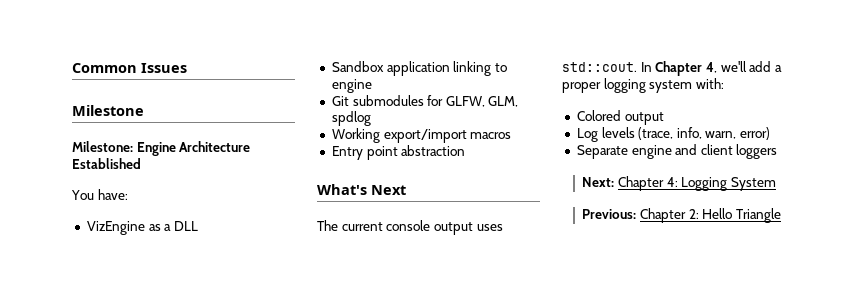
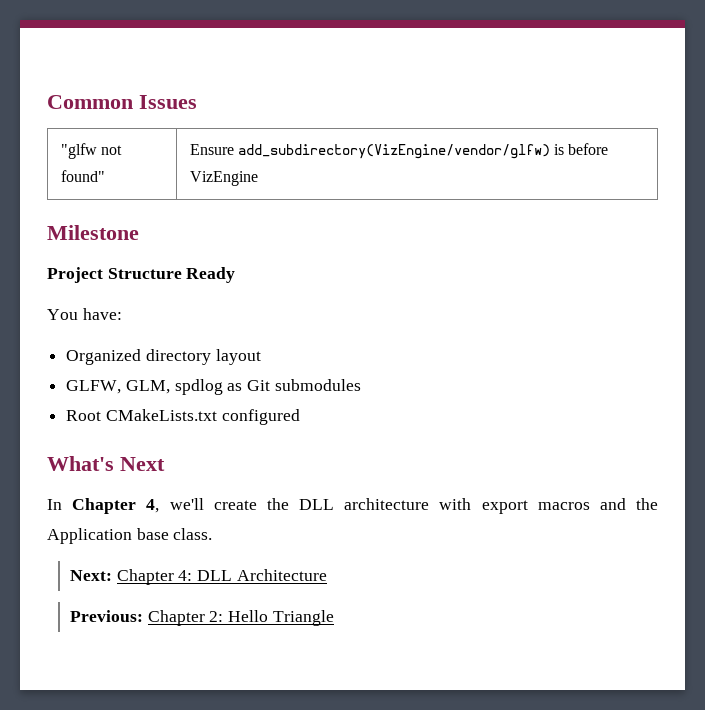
+ "glfw not found" | Ensure add_subdirectory(VizEngine/vendor/glfw) is before VizEngine
  Milestone
- Milestone: Engine Architecture Established
+ Project Structure Ready
  You have:
- VizEngine as a DLL
- Sandbox application linking to engine
- Git submodules for GLFW, GLM, spdlog
- Working export/import macros
- Entry point abstraction
+ Organized directory layout
+ GLFW, GLM, spdlog as Git submodules
+ Root CMakeLists.txt configured
  What's Next
- The current console output uses std::cout. In Chapter 4, we'll add a proper logging system with:
- Colored output
- Log levels (trace, info, warn, error)
- Separate engine and client loggers
+ In Chapter 4, we'll create the DLL architecture with export macros and the Application base class.
- Next: Chapter 4: Logging System
+ Next: Chapter 4: DLL Architecture

